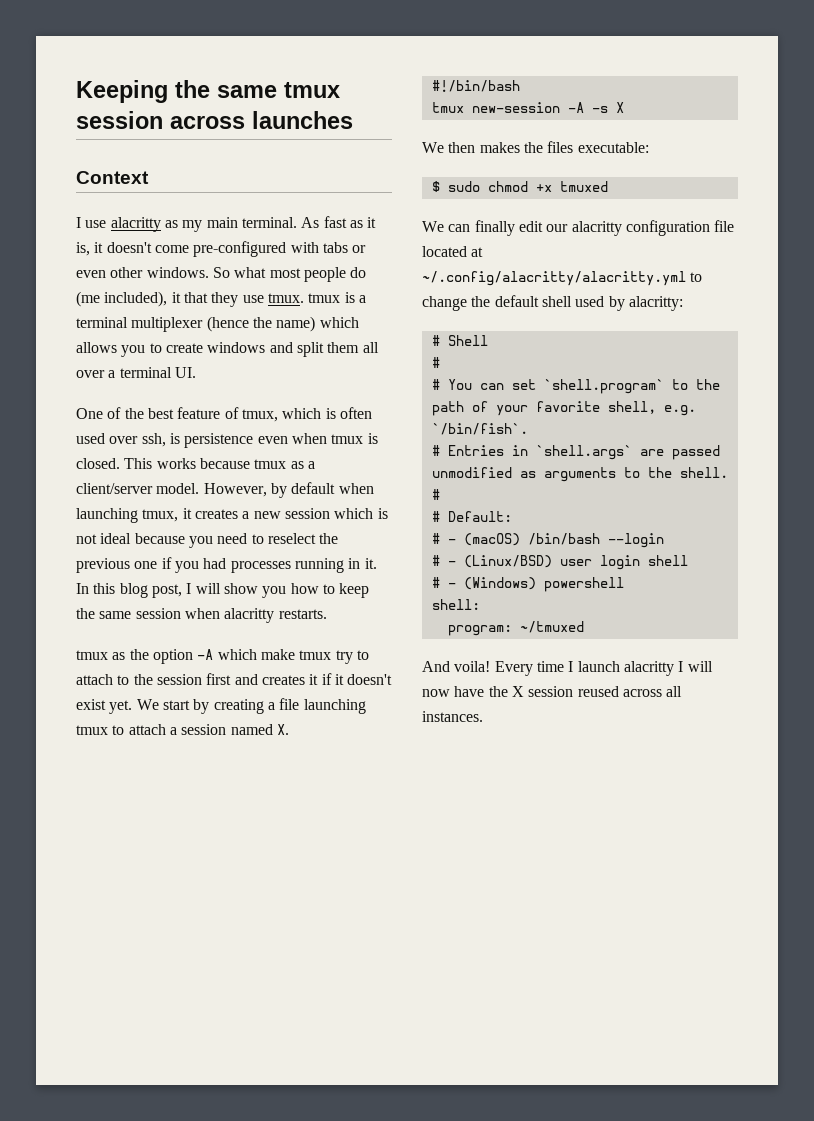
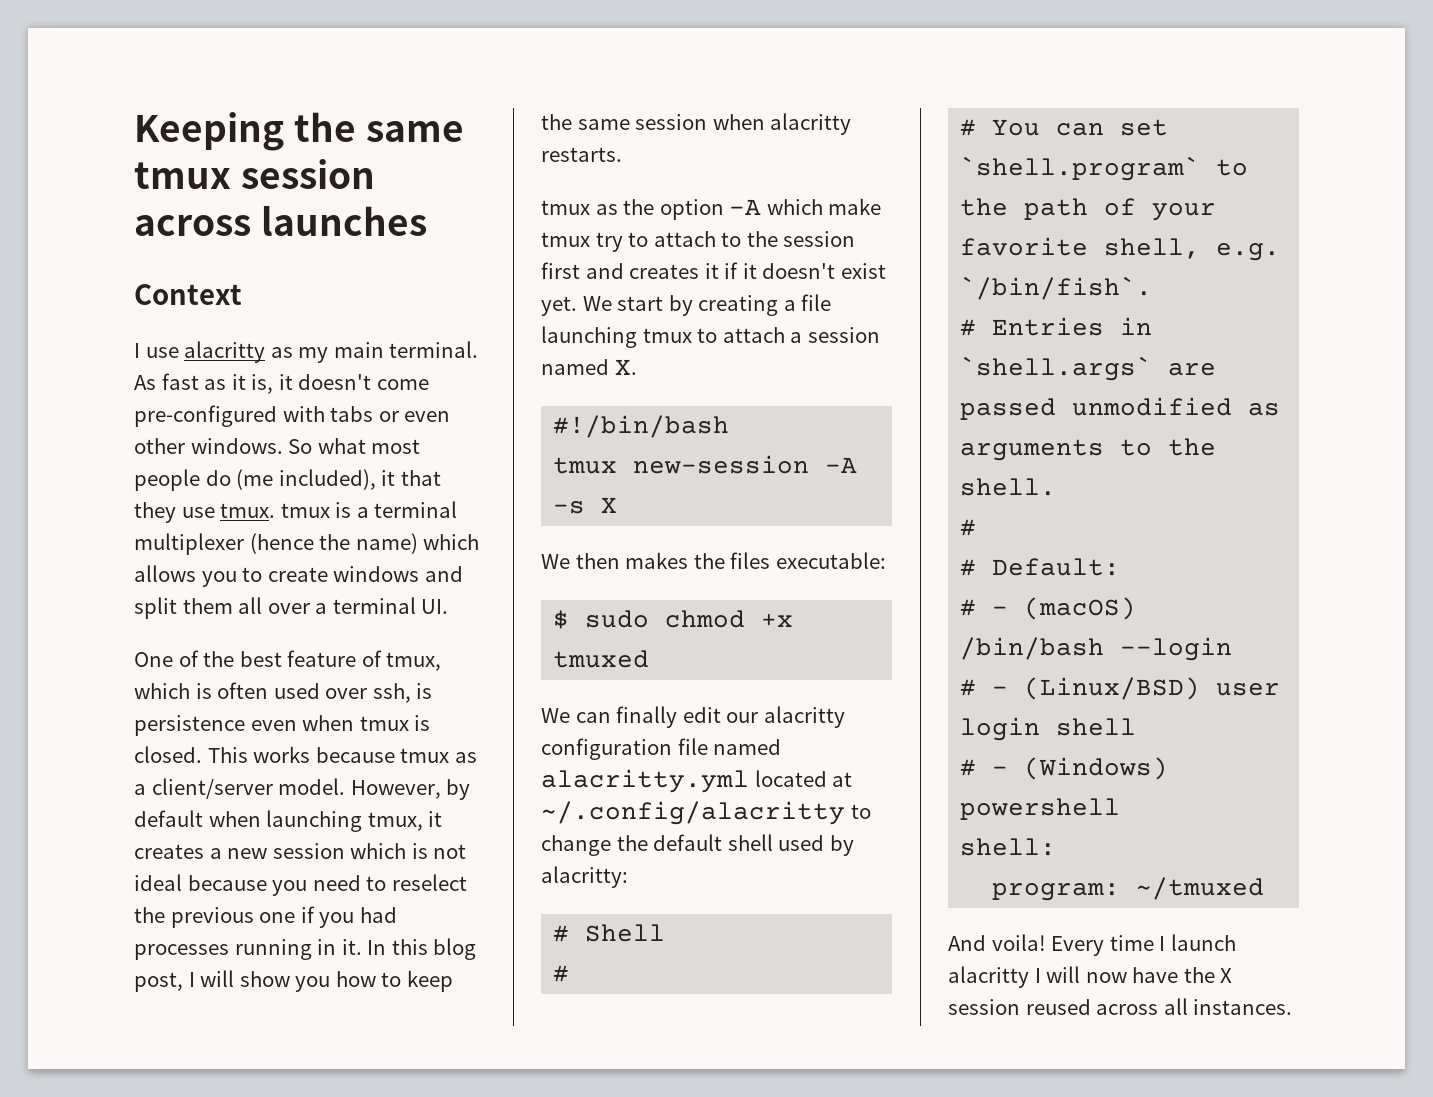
- We can finally edit our alacritty configuration file located at ~/.config/alacritty/alacritty.yml to change the default shell used by alacritty:
+ We can finally edit our alacritty configuration file named alacritty.yml located at ~/.config/alacritty to change the default shell used by alacritty:

